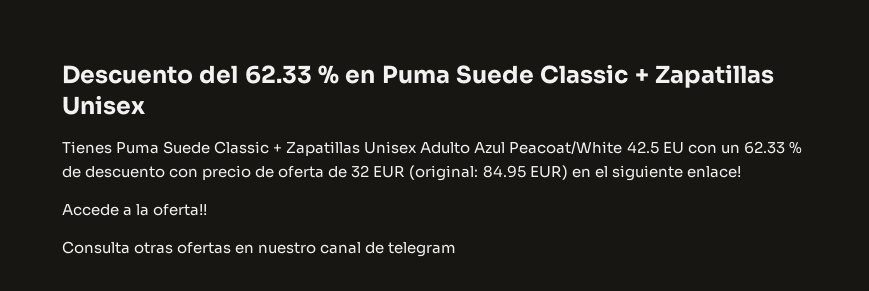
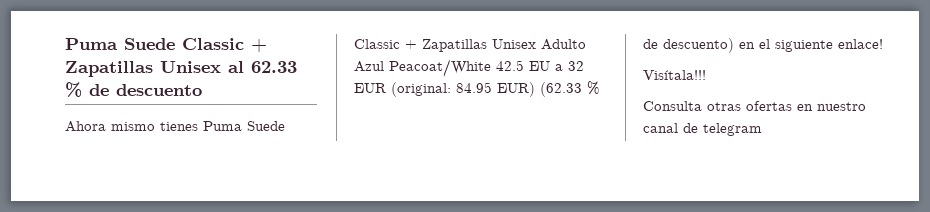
- Descuento del 62.33 % en Puma Suede Classic + Zapatillas Unisex
- Tienes Puma Suede Classic + Zapatillas Unisex Adulto Azul Peacoat/White 42.5 EU con un 62.33 % de descuento con precio de oferta de 32 EUR (original: 84.95 EUR) en el siguiente enlace!
+ Puma Suede Classic + Zapatillas Unisex al 62.33 % de descuento
+ Ahora mismo tienes Puma Suede Classic + Zapatillas Unisex Adulto Azul Peacoat/White 42.5 EU a 32 EUR (original: 84.95 EUR) (62.33 % de descuento) en el siguiente enlace!
- Accede a la oferta!!
+ Visítala!!!

